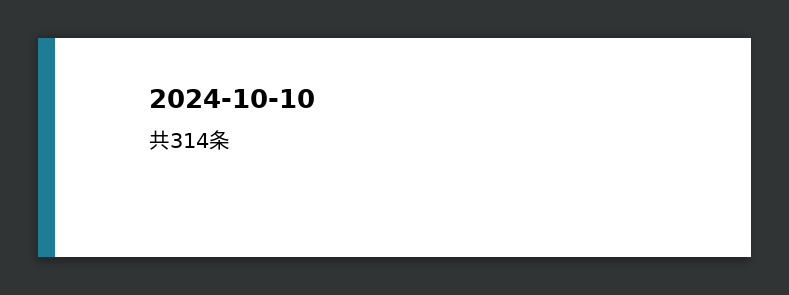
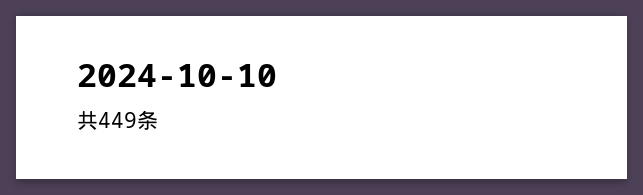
- 共314条
+ 共449条

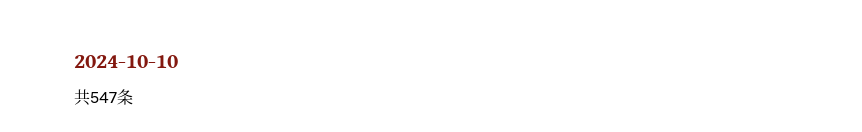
- 共449条
+ 共547条

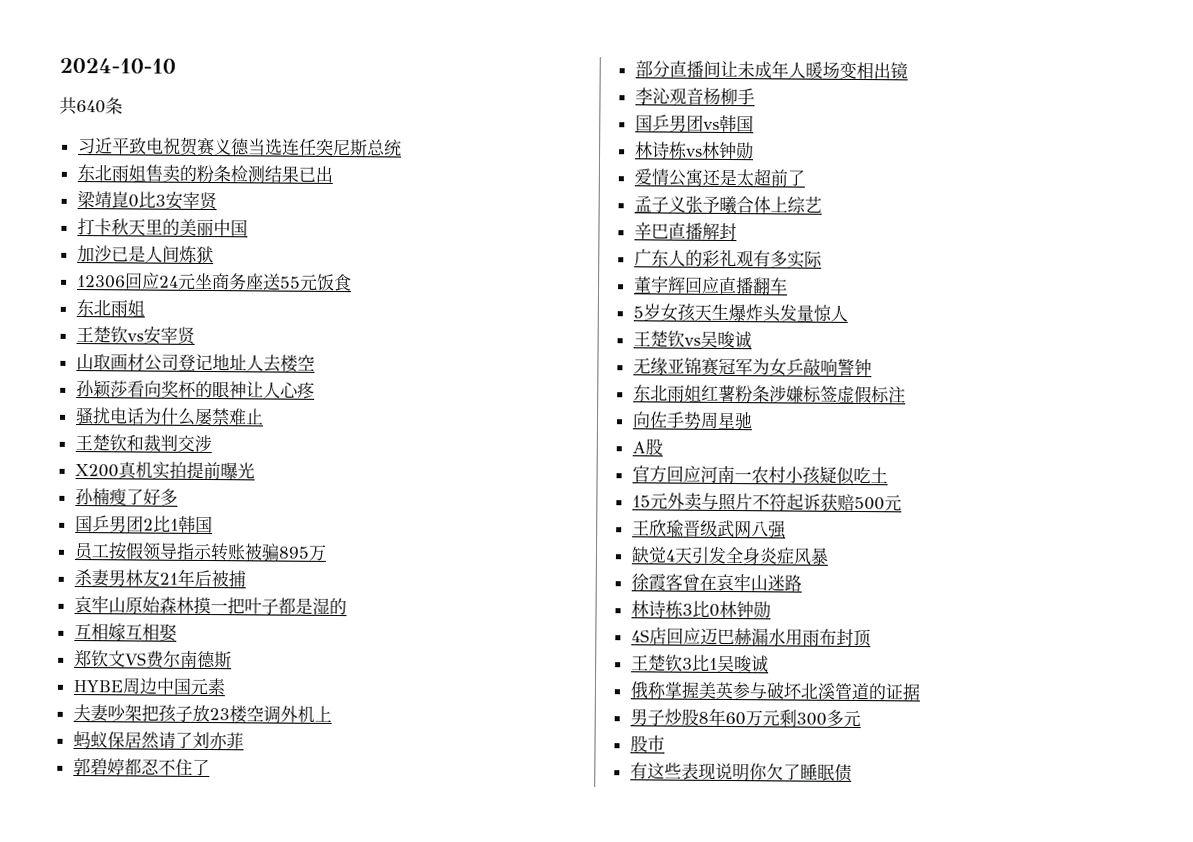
- 共547条
+ 共640条
+ 习近平致电祝贺赛义德当选连任突尼斯总统
+ 东北雨姐售卖的粉条检测结果已出
+ 梁靖崑0比3安宰贤
+ 打卡秋天里的美丽中国
+ 加沙已是人间炼狱
+ 12306回应24元坐商务座送55元饭食
+ 东北雨姐
+ 王楚钦vs安宰贤
+ 山取画材公司登记地址人去楼空
+ 孙颖莎看向奖杯的眼神让人心疼
+ 骚扰电话为什么屡禁难止
+ 王楚钦和裁判交涉
+ X200真机实拍提前曝光
+ 孙楠瘦了好多
+ 国乒男团2比1韩国
+ 员工按假领导指示转账被骗895万
+ 杀妻男林友21年后被捕
+ 哀牢山原始森林摸一把叶子都是湿的
+ 互相嫁互相娶
+ 郑钦文VS费尔南德斯
+ HYBE周边中国元素
+ 夫妻吵架把孩子放23楼空调外机上
+ 蚂蚁保居然请了刘亦菲
+ 郭碧婷都忍不住了
+ 部分直播间让未成年人暖场变相出镜
+ 李沁观音杨柳手
+ 国乒男团vs韩国
+ 林诗栋vs林钟勋
+ 爱情公寓还是太超前了
+ 孟子义张予曦合体上综艺
+ 辛巴直播解封
+ 广东人的彩礼观有多实际
+ 董宇辉回应直播翻车
+ 5岁女孩天生爆炸头发量惊人
+ 王楚钦vs吴晙诚
+ 无缘亚锦赛冠军为女乒敲响警钟
+ 东北雨姐红薯粉条涉嫌标签虚假标注
+ 向佐手势周星驰
+ A股
+ 官方回应河南一农村小孩疑似吃土
+ 15元外卖与照片不符起诉获赔500元
+ 王欣瑜晋级武网八强
+ 缺觉4天引发全身炎症风暴
+ 徐霞客曾在哀牢山迷路
+ 林诗栋3比0林钟勋
+ 4S店回应迈巴赫漏水用雨布封顶
+ 王楚钦3比1吴晙诚
+ 俄称掌握美英参与破坏北溪管道的证据
+ 男子炒股8年60万元剩300多元
+ 股市
+ 有这些表现说明你欠了睡眠债

